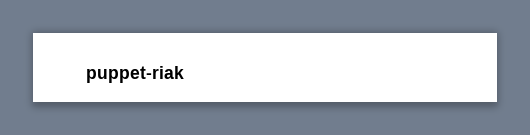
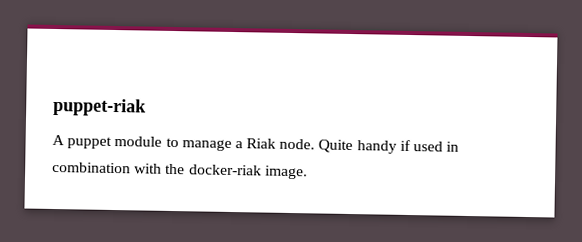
+ A puppet module to manage a Riak node. Quite handy if used in combination with the docker-riak image.

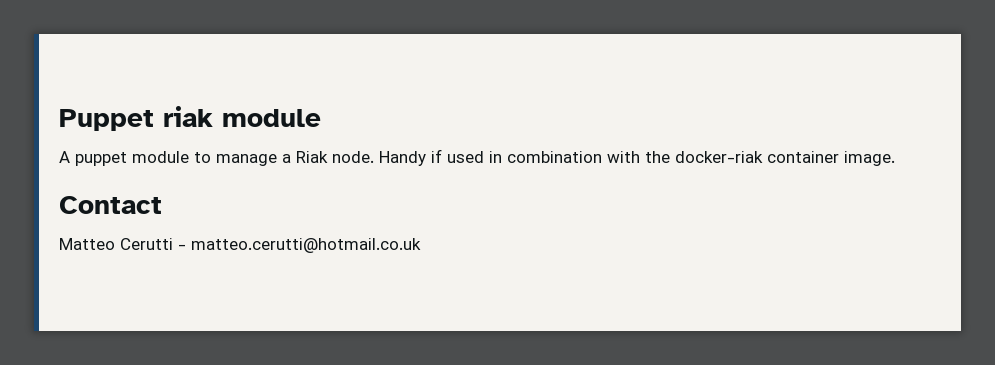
- puppet-riak
+ Puppet riak module
- Quite handy if used in combination with the docker-riak image.
+ Handy if used in combination with the docker-riak container image.
+ Contact
+ Matteo Cerutti - matteo.cerutti@hotmail.co.uk

